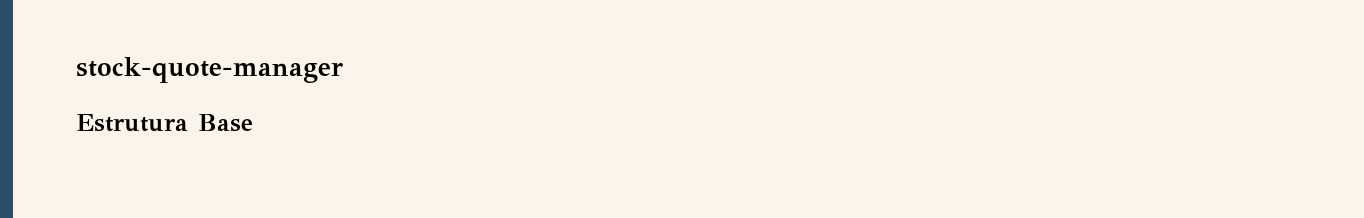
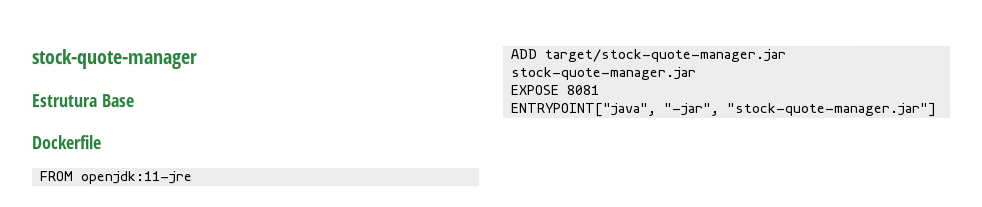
+ Dockerfile
+ FROM openjdk:11-jre
+ ADD target/stock-quote-manager.jar stock-quote-manager.jar
+ EXPOSE 8081
+ ENTRYPOINT["java", "-jar", "stock-quote-manager.jar"]

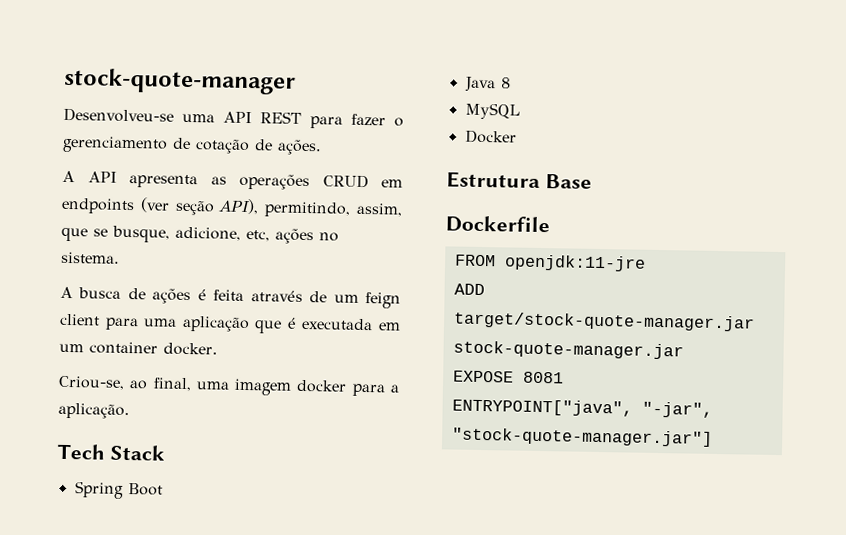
+ Desenvolveu-se uma API REST para fazer o gerenciamento de cotação de ações.
+ A API apresenta as operações CRUD em endpoints (ver seção API), permitindo, assim, que se busque, adicione, etc, ações no sistema.
+ A busca de ações é feita através de um feign client para uma aplicação que é executada em um container docker.
+ Criou-se, ao final, uma imagem docker para a aplicação.
+ Tech Stack
+ Spring Boot
+ Java 8
+ MySQL
+ Docker

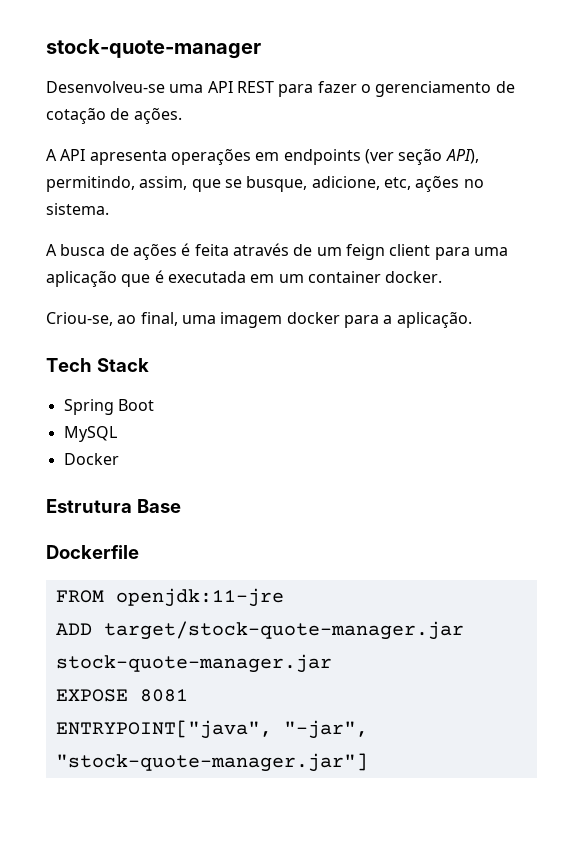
- A API apresenta as operações CRUD em endpoints (ver seção API), permitindo, assim, que se busque, adicione, etc, ações no sistema.
+ A API apresenta operações em endpoints (ver seção API), permitindo, assim, que se busque, adicione, etc, ações no sistema.
- Java 8

